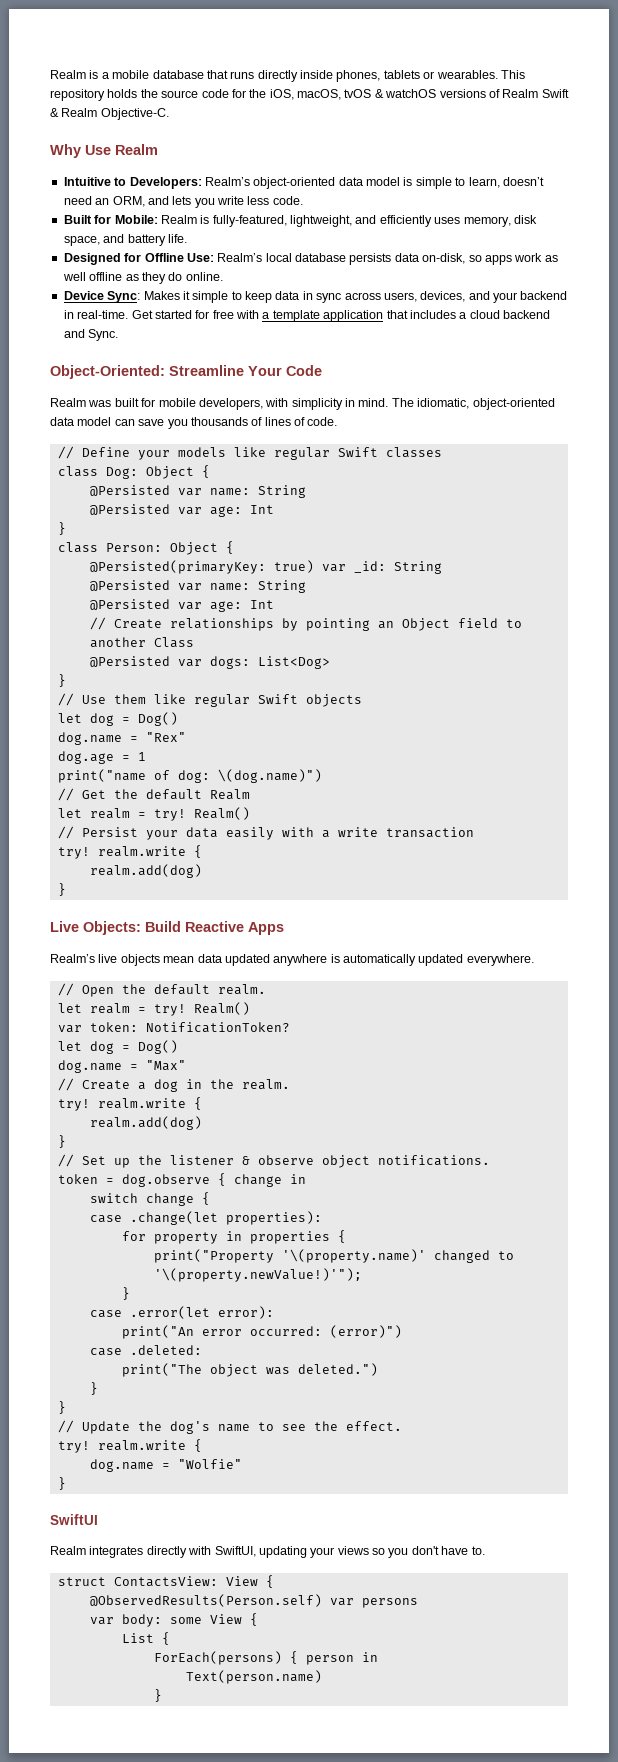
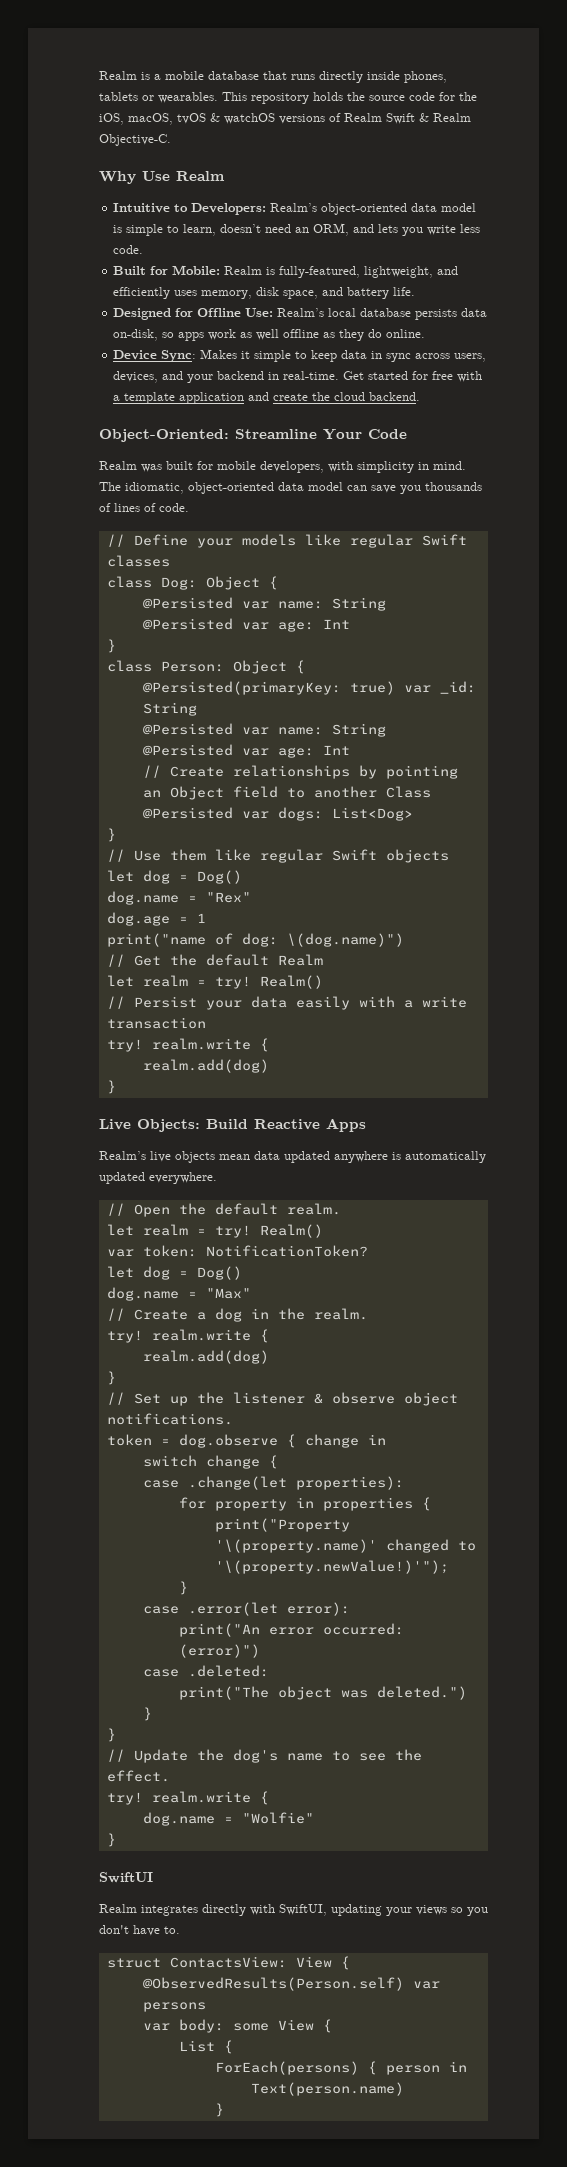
- Get started for free with a template application that includes a cloud backend and Sync.
+ Get started for free with a template application and create the cloud backend.

